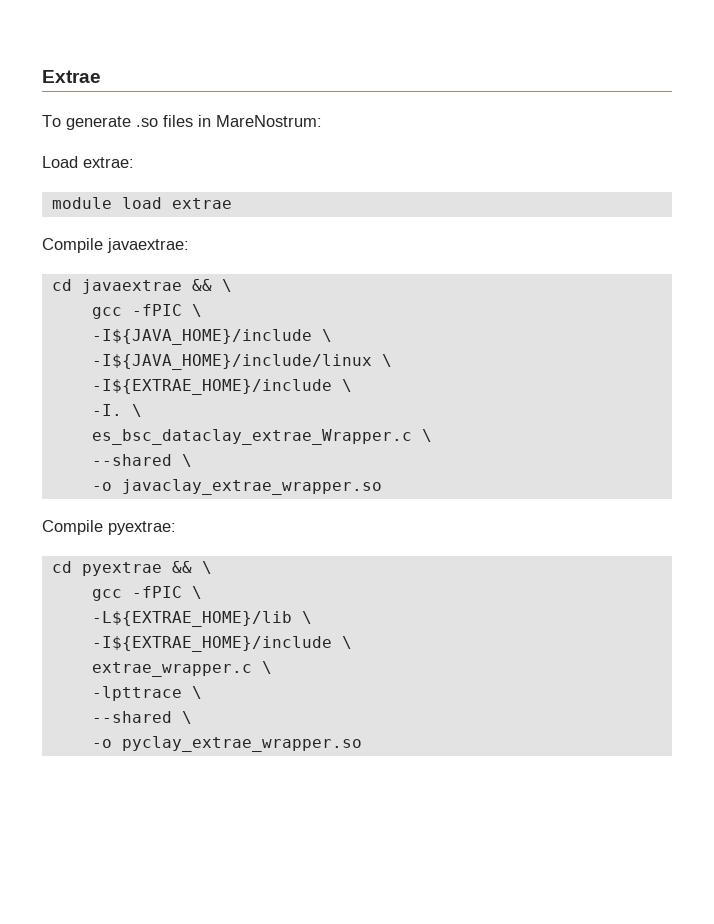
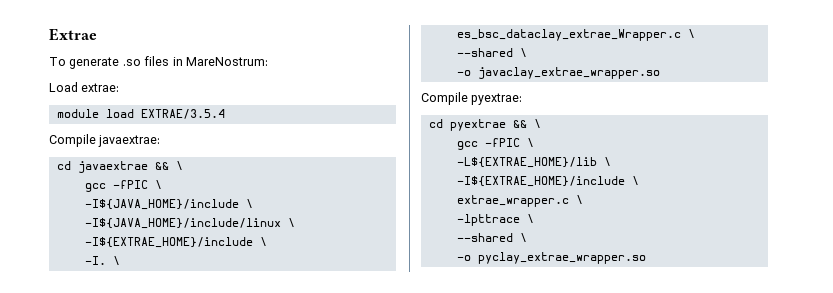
- module load extrae
+ module load EXTRAE/3.5.4

